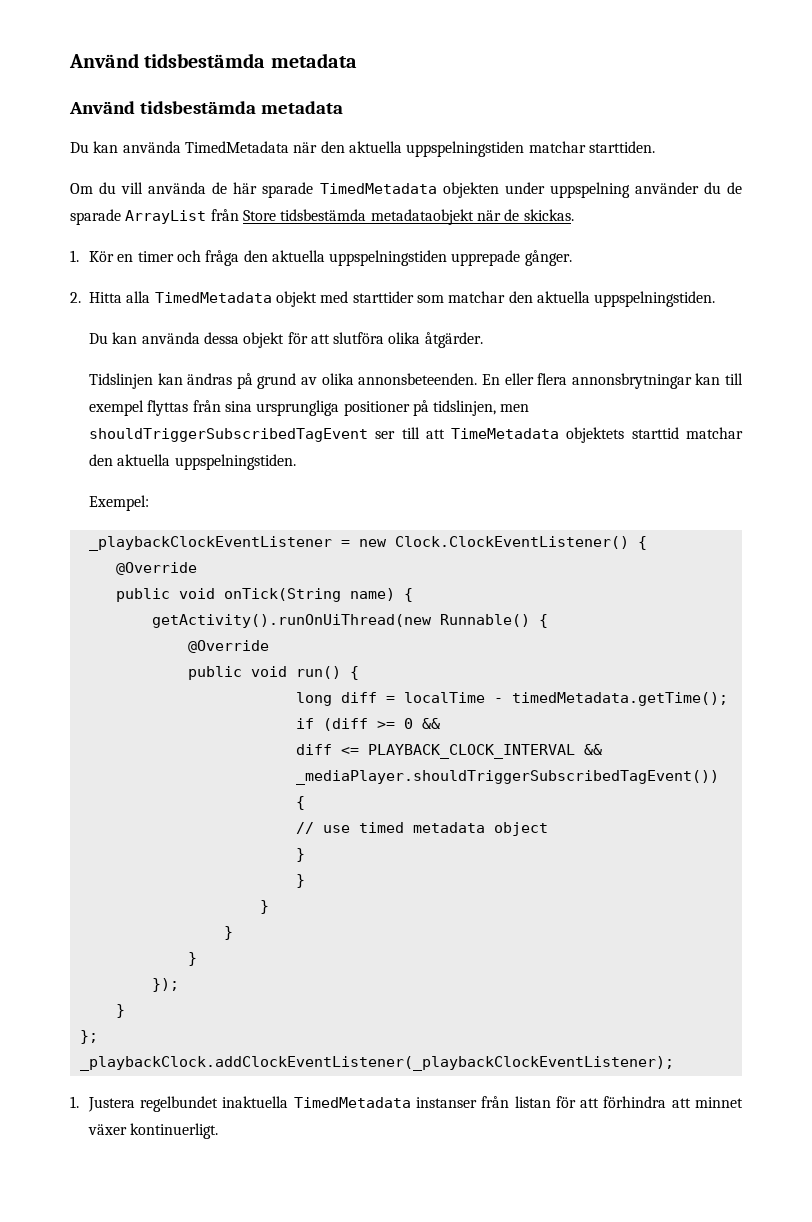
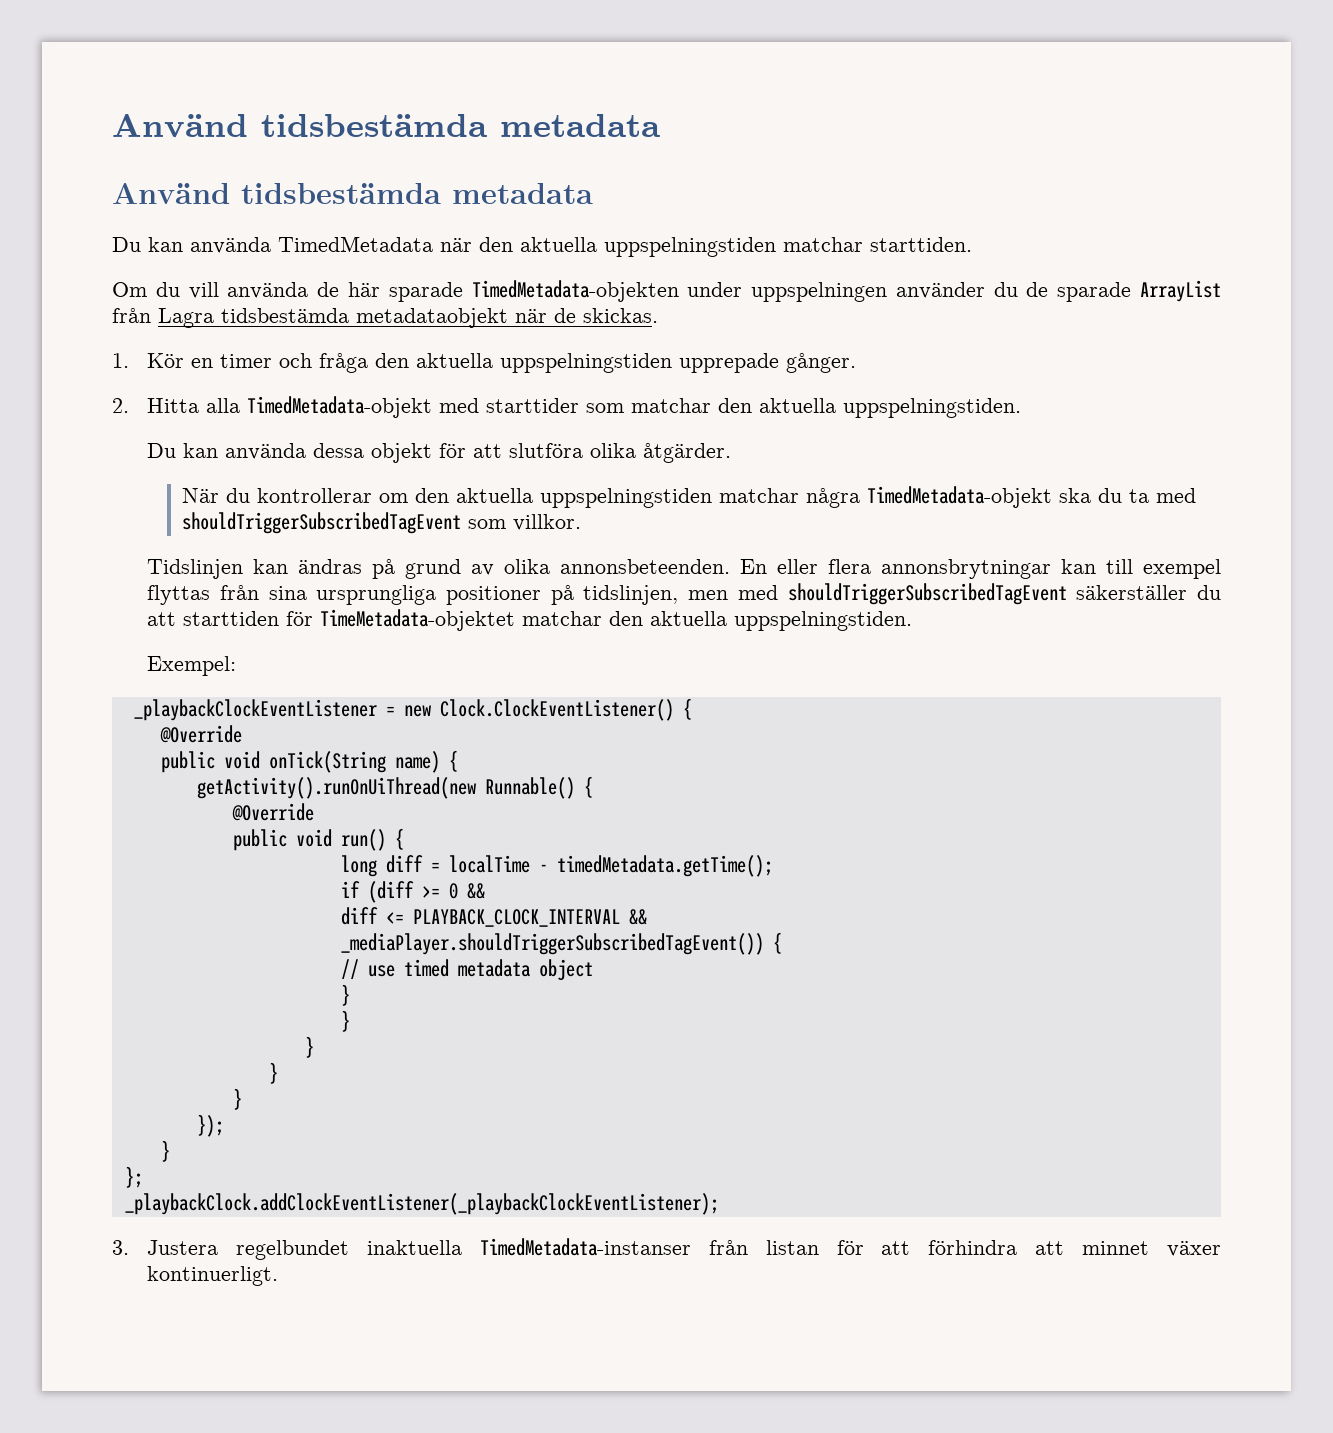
- Om du vill använda de här sparade TimedMetadata objekten under uppspelning använder du de sparade ArrayList från Store tidsbestämda metadataobjekt när de skickas.
+ Om du vill använda de här sparade TimedMetadata-objekten under uppspelningen använder du de sparade ArrayList från Lagra tidsbestämda metadataobjekt när de skickas.
- 2. Hitta alla TimedMetadata objekt med starttider som matchar den aktuella uppspelningstiden.
+ 2. Hitta alla TimedMetadata-objekt med starttider som matchar den aktuella uppspelningstiden.
+ När du kontrollerar om den aktuella uppspelningstiden matchar några TimedMetadata-objekt ska du ta med shouldTriggerSubscribedTagEvent som villkor.
- En eller flera annonsbrytningar kan till exempel flyttas från sina ursprungliga positioner på tidslinjen, men shouldTriggerSubscribedTagEvent ser till att TimeMetadata objektets starttid matchar den aktuella uppspelningstiden.
+ En eller flera annonsbrytningar kan till exempel flyttas från sina ursprungliga positioner på tidslinjen, men med shouldTriggerSubscribedTagEvent säkerställer du att starttiden för TimeMetadata-objektet matchar den aktuella uppspelningstiden.
- 1. Justera regelbundet inaktuella TimedMetadata instanser från listan för att förhindra att minnet växer kontinuerligt.
+ 3. Justera regelbundet inaktuella TimedMetadata-instanser från listan för att förhindra att minnet växer kontinuerligt.

